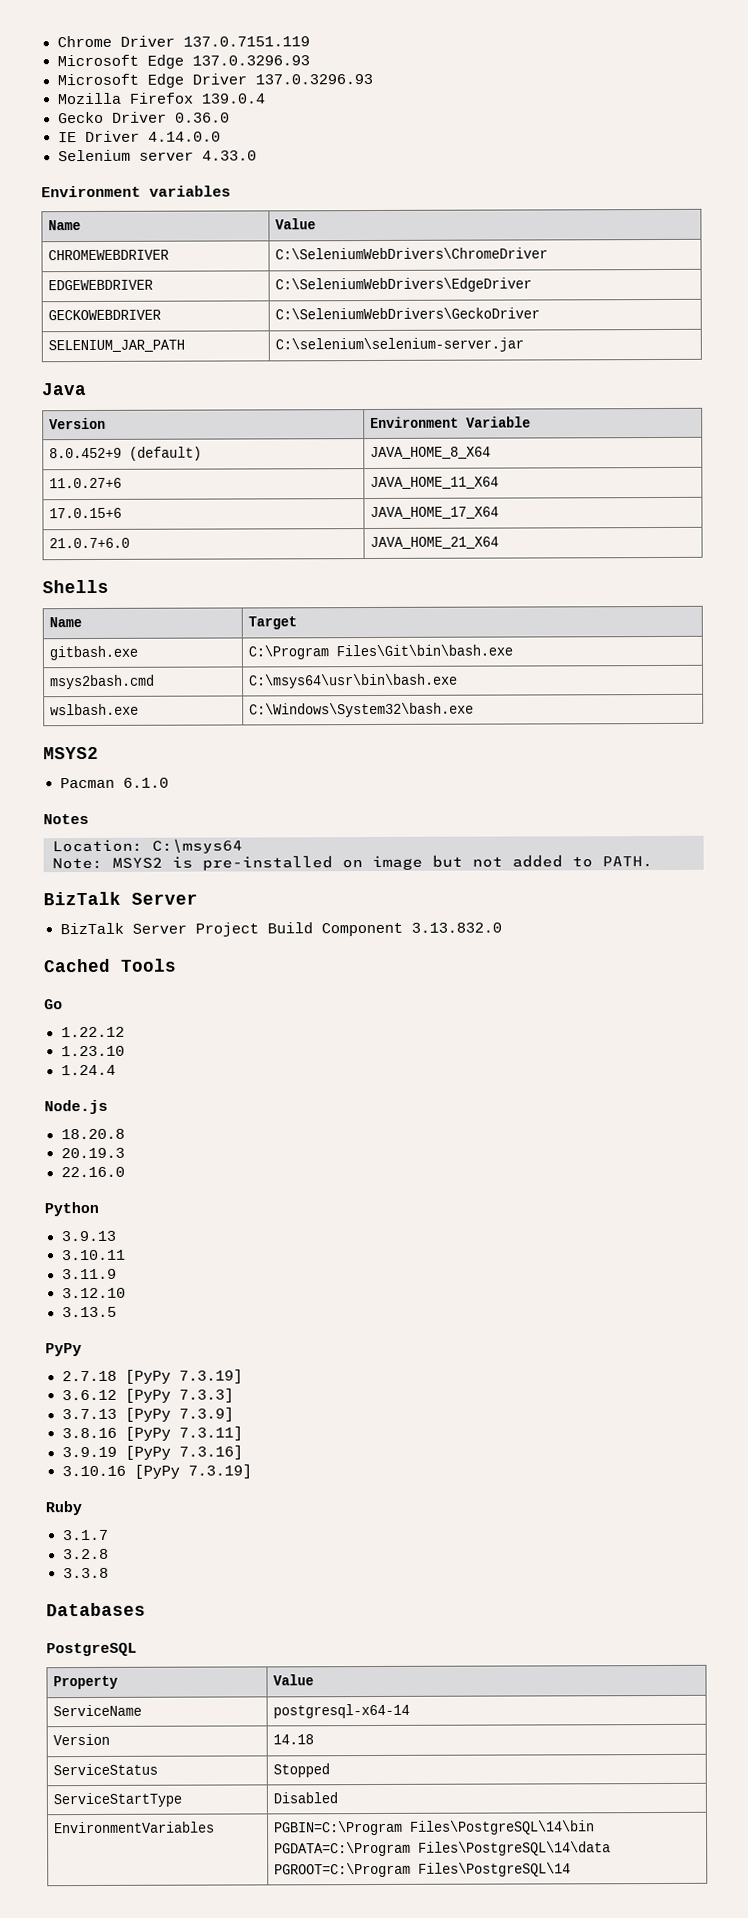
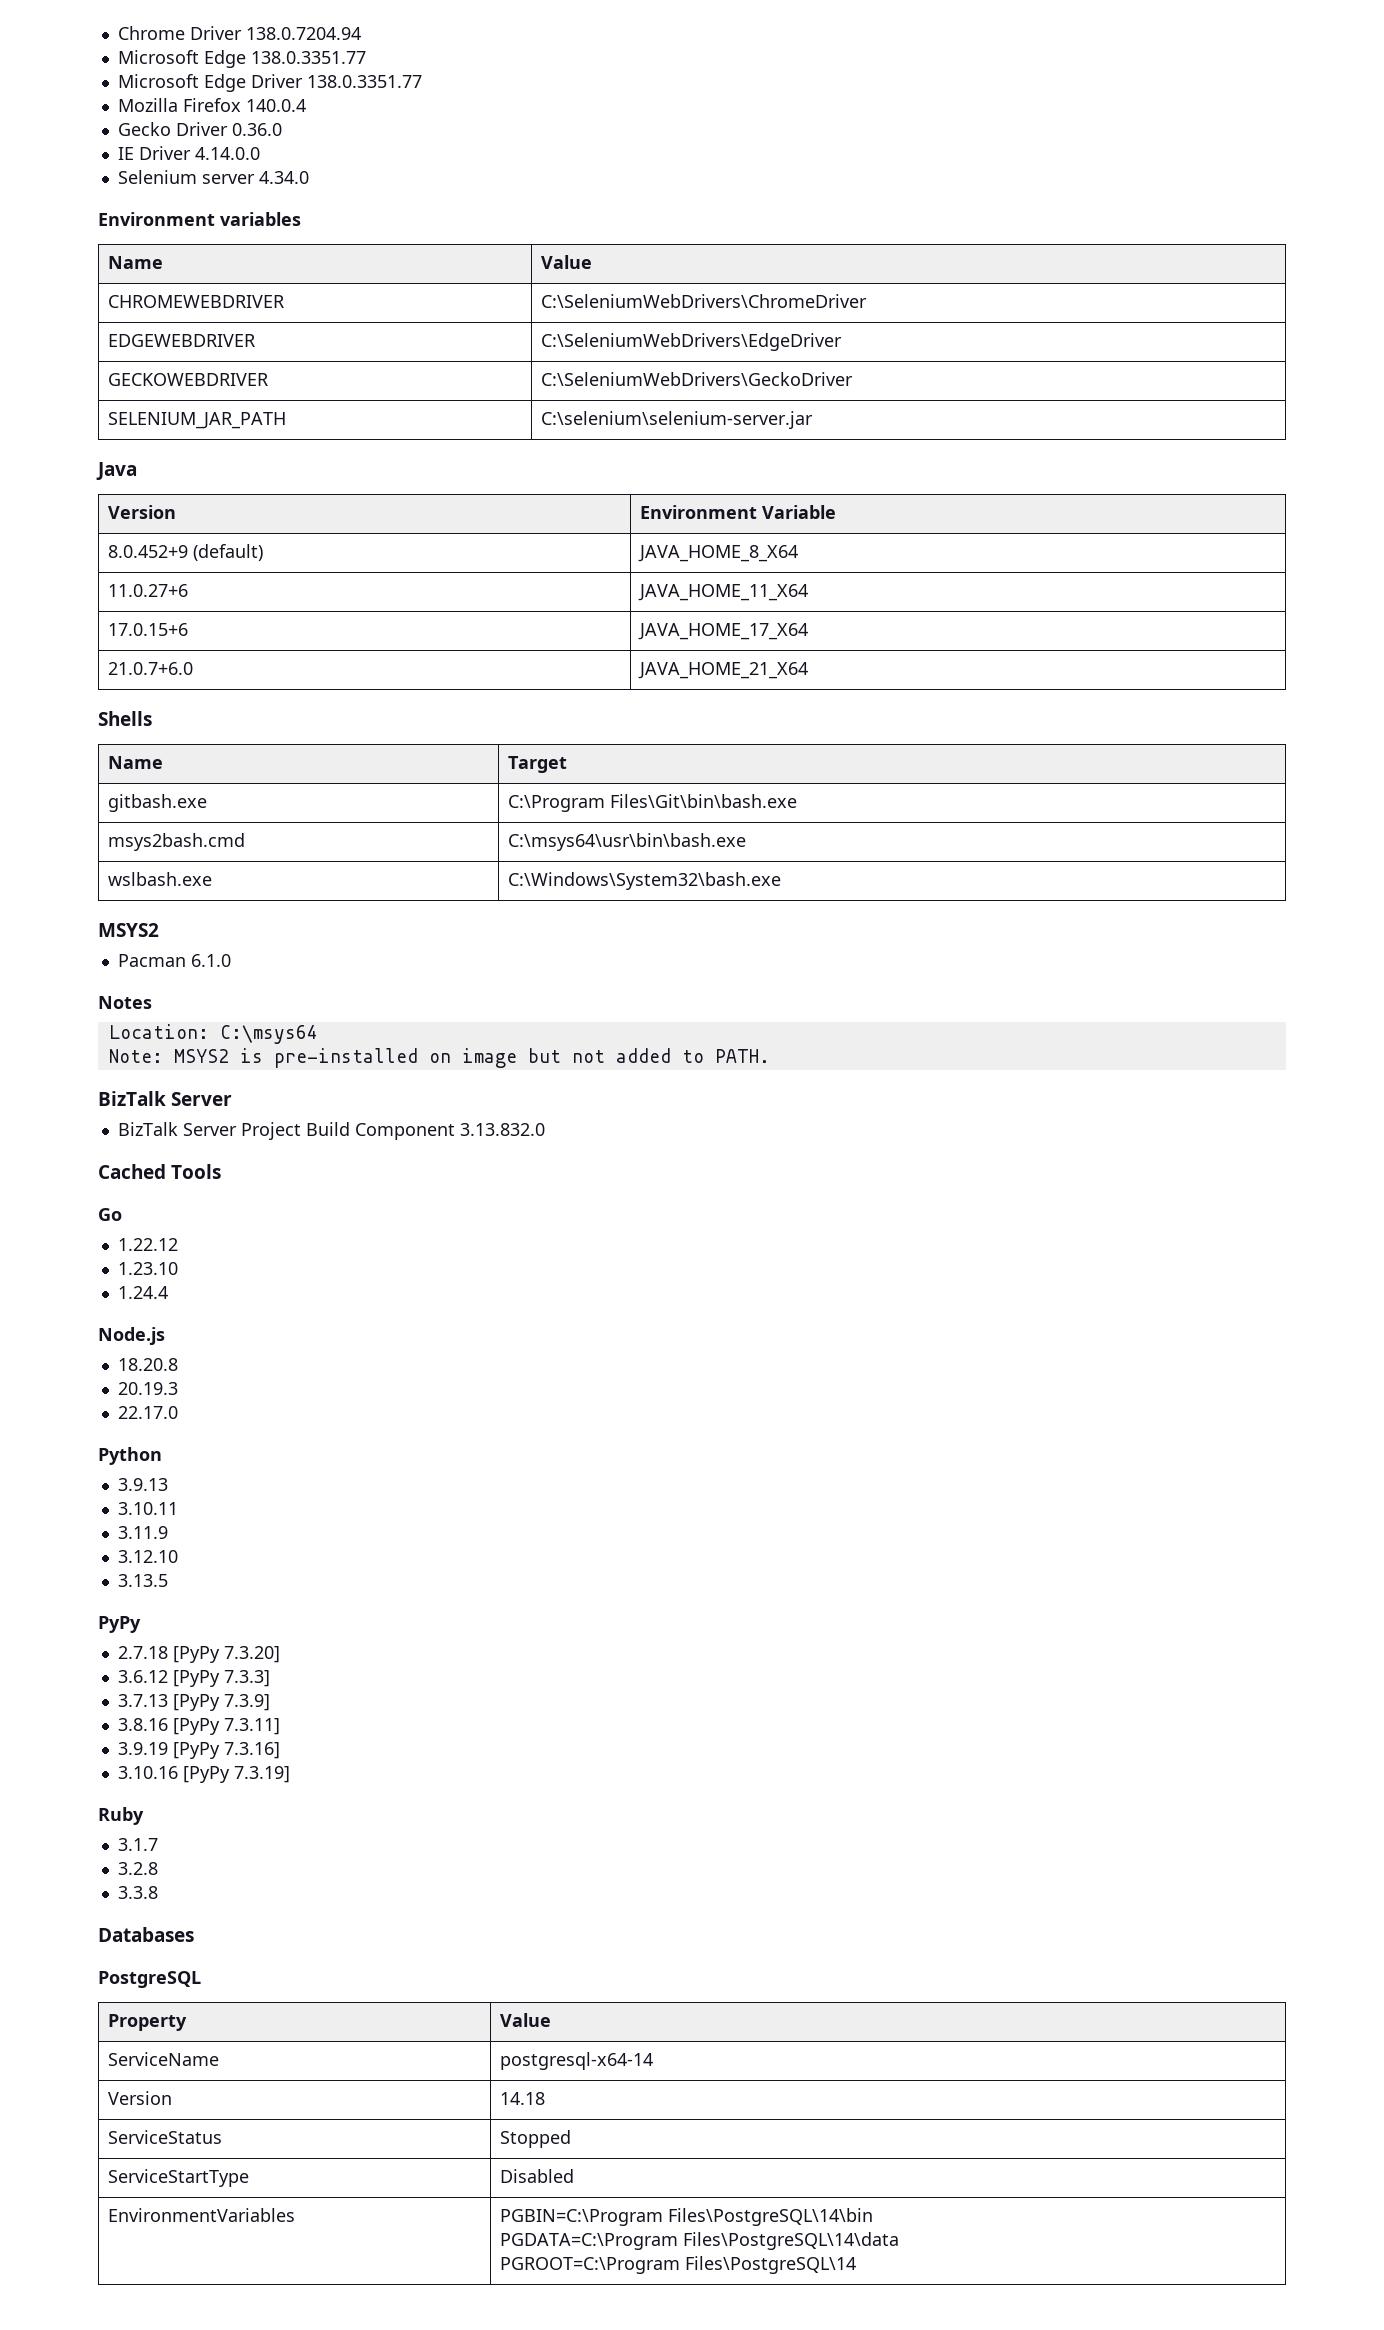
- Chrome Driver 137.0.7151.119
- Microsoft Edge 137.0.3296.93
+ Chrome Driver 138.0.7204.94
+ Microsoft Edge 138.0.3351.77
- Microsoft Edge Driver 137.0.3296.93
+ Microsoft Edge Driver 138.0.3351.77
- Mozilla Firefox 139.0.4
+ Mozilla Firefox 140.0.4
- Selenium server 4.33.0
+ Selenium server 4.34.0
- 22.16.0
+ 22.17.0
- 2.7.18 [PyPy 7.3.19]
+ 2.7.18 [PyPy 7.3.20]

